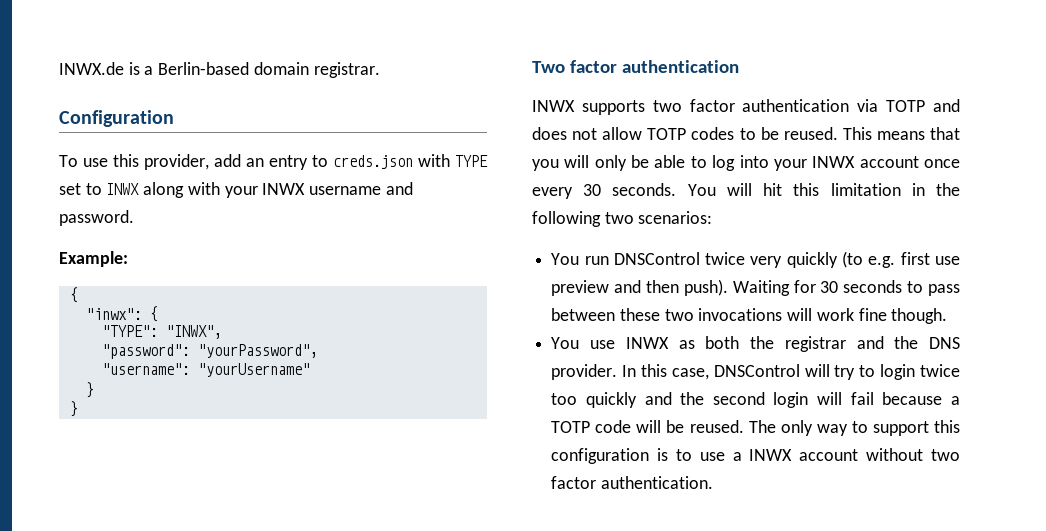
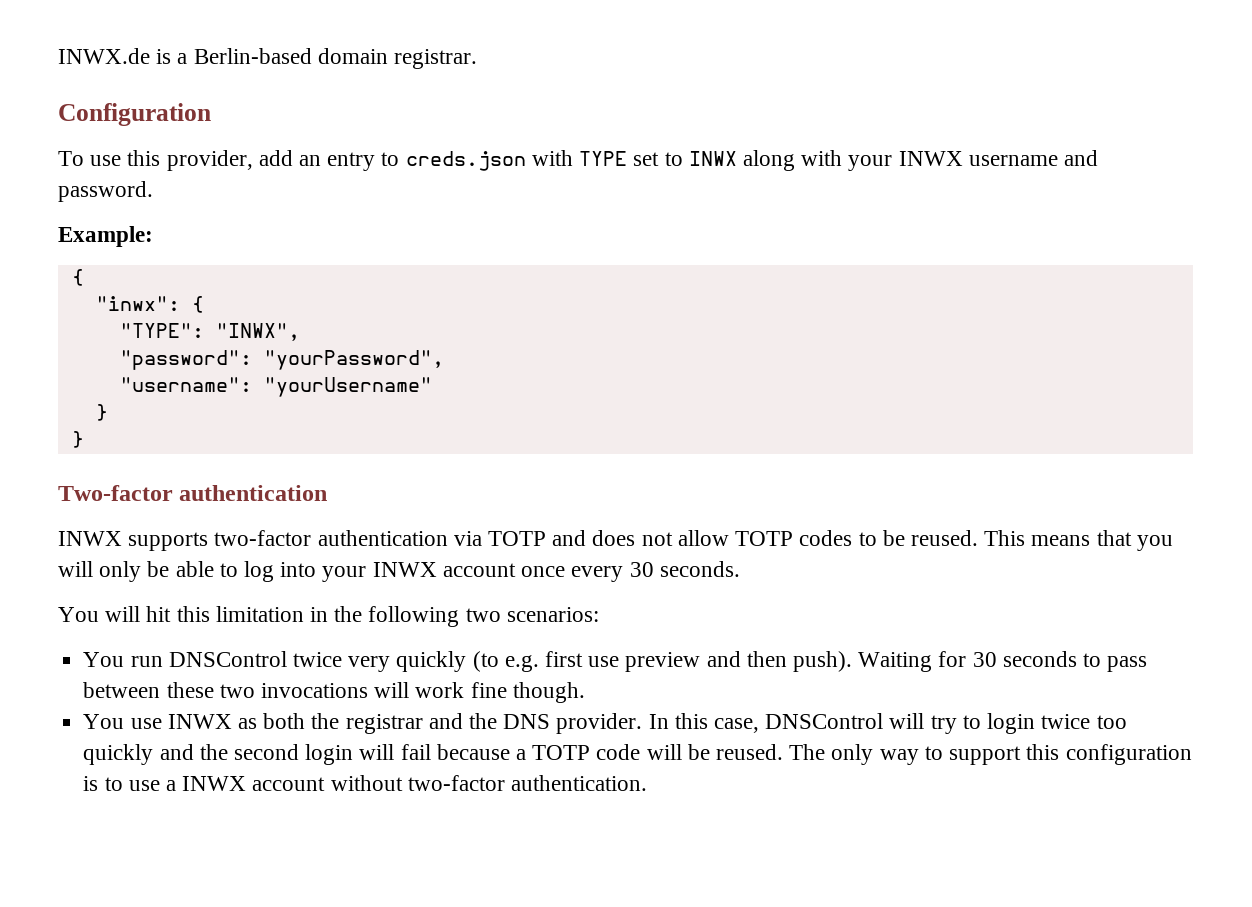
- Two factor authentication
+ Two-factor authentication
- INWX supports two factor authentication via TOTP and does not allow TOTP codes to be reused.
+ INWX supports two-factor authentication via TOTP and does not allow TOTP codes to be reused.
- This means that you will only be able to log into your INWX account once every 30 seconds. You will hit this limitation in the following two scenarios:
+ This means that you will only be able to log into your INWX account once every 30 seconds.
+ You will hit this limitation in the following two scenarios:
- The only way to support this configuration is to use a INWX account without two factor authentication.
+ The only way to support this configuration is to use a INWX account without two-factor authentication.

